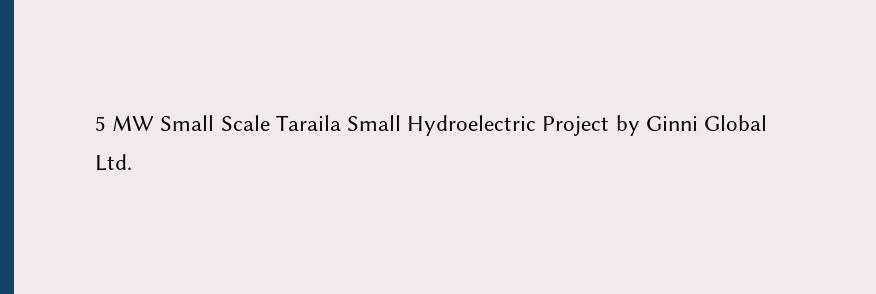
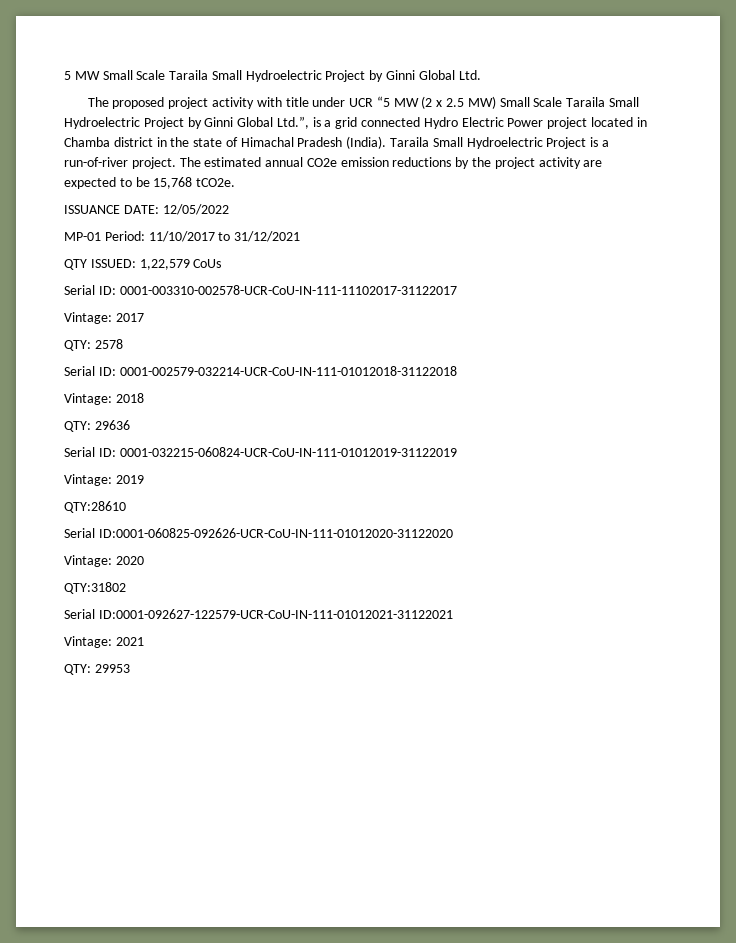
+ The proposed project activity with title under UCR “5 MW (2 x 2.5 MW) Small Scale Taraila Small Hydroelectric Project by Ginni Global Ltd.”, is a grid connected Hydro Electric Power project located in Chamba district in the state of Himachal Pradesh (India). Taraila Small Hydroelectric Project is a run-of-river project. The estimated annual CO2e emission reductions by the project activity are expected to be 15,768 tCO2e.
+ ISSUANCE DATE: 12/05/2022
+ MP-01 Period: 11/10/2017 to 31/12/2021
+ QTY ISSUED: 1,22,579 CoUs
+ Serial ID: 0001-003310-002578-UCR-CoU-IN-111-11102017-31122017
+ Vintage: 2017
+ QTY: 2578
+ Serial ID: 0001-002579-032214-UCR-CoU-IN-111-01012018-31122018
+ Vintage: 2018
+ QTY: 29636
+ Serial ID: 0001-032215-060824-UCR-CoU-IN-111-01012019-31122019
+ Vintage: 2019
+ QTY:28610
+ Serial ID:0001-060825-092626-UCR-CoU-IN-111-01012020-31122020
+ Vintage: 2020
+ QTY:31802
+ Serial ID:0001-092627-122579-UCR-CoU-IN-111-01012021-31122021
+ Vintage: 2021
+ QTY: 29953

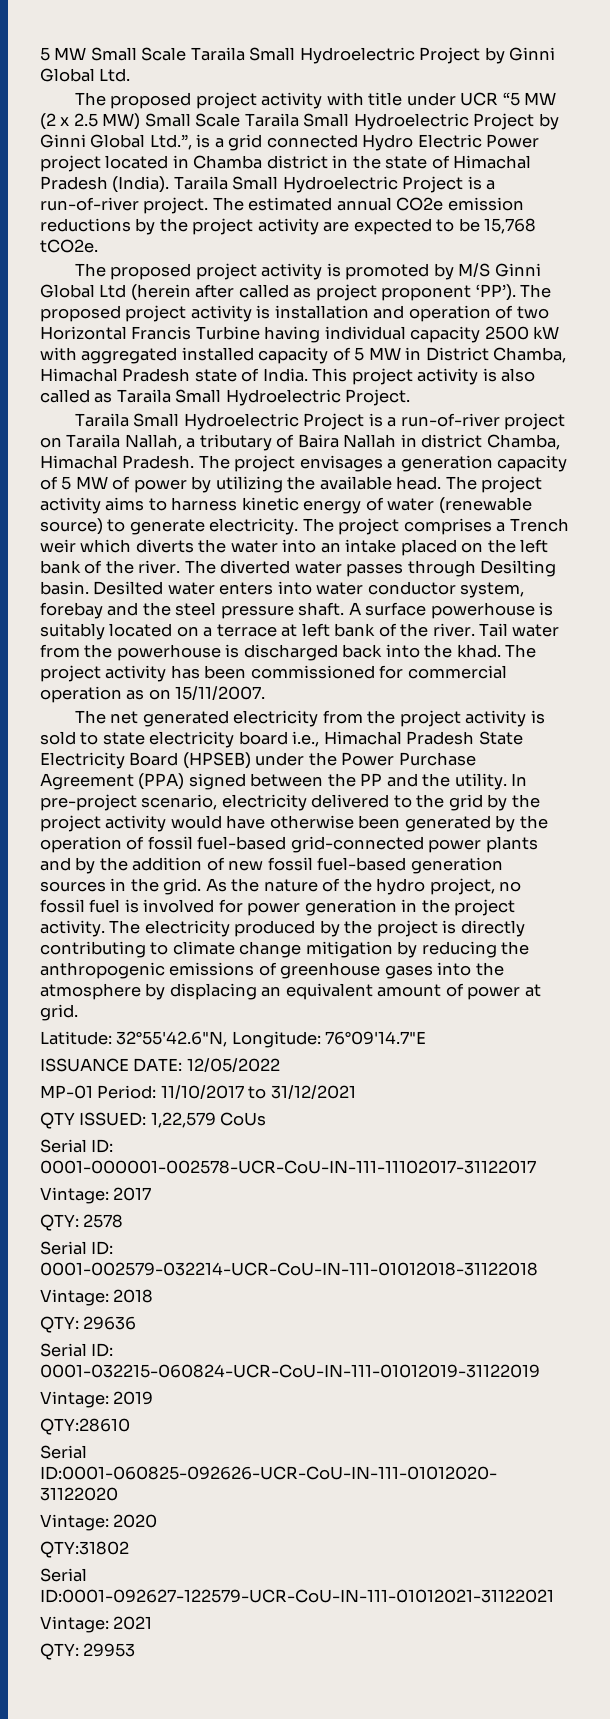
+ The proposed project activity is promoted by M/S Ginni Global Ltd (herein after called as project proponent ‘PP’). The proposed project activity is installation and operation of two Horizontal Francis Turbine having individual capacity 2500 kW with aggregated installed capacity of 5 MW in District Chamba, Himachal Pradesh state of India. This project activity is also called as Taraila Small Hydroelectric Project.
+ Taraila Small Hydroelectric Project is a run-of-river project on Taraila Nallah, a tributary of Baira Nallah in district Chamba, Himachal Pradesh. The project envisages a generation capacity of 5 MW of power by utilizing the available head. The project activity aims to harness kinetic energy of water (renewable source) to generate electricity. The project comprises a Trench weir which diverts the water into an intake placed on the left bank of the river. The diverted water passes through Desilting basin. Desilted water enters into water conductor system, forebay and the steel pressure shaft. A surface powerhouse is suitably located on a terrace at left bank of the river. Tail water from the powerhouse is discharged back into the khad. The project activity has been commissioned for commercial operation as on 15/11/2007.
+ The net generated electricity from the project activity is sold to state electricity board i.e., Himachal Pradesh State Electricity Board (HPSEB) under the Power Purchase Agreement (PPA) signed between the PP and the utility. In pre-project scenario, electricity delivered to the grid by the project activity would have otherwise been generated by the operation of fossil fuel-based grid-connected power plants and by the addition of new fossil fuel-based generation sources in the grid. As the nature of the hydro project, no fossil fuel is involved for power generation in the project activity. The electricity produced by the project is directly contributing to climate change mitigation by reducing the anthropogenic emissions of greenhouse gases into the atmosphere by displacing an equivalent amount of power at grid.
+ Latitude: 32°55'42.6"N, Longitude: 76°09'14.7"E
- Serial ID: 0001-003310-002578-UCR-CoU-IN-111-11102017-31122017
+ Serial ID: 0001-000001-002578-UCR-CoU-IN-111-11102017-31122017

